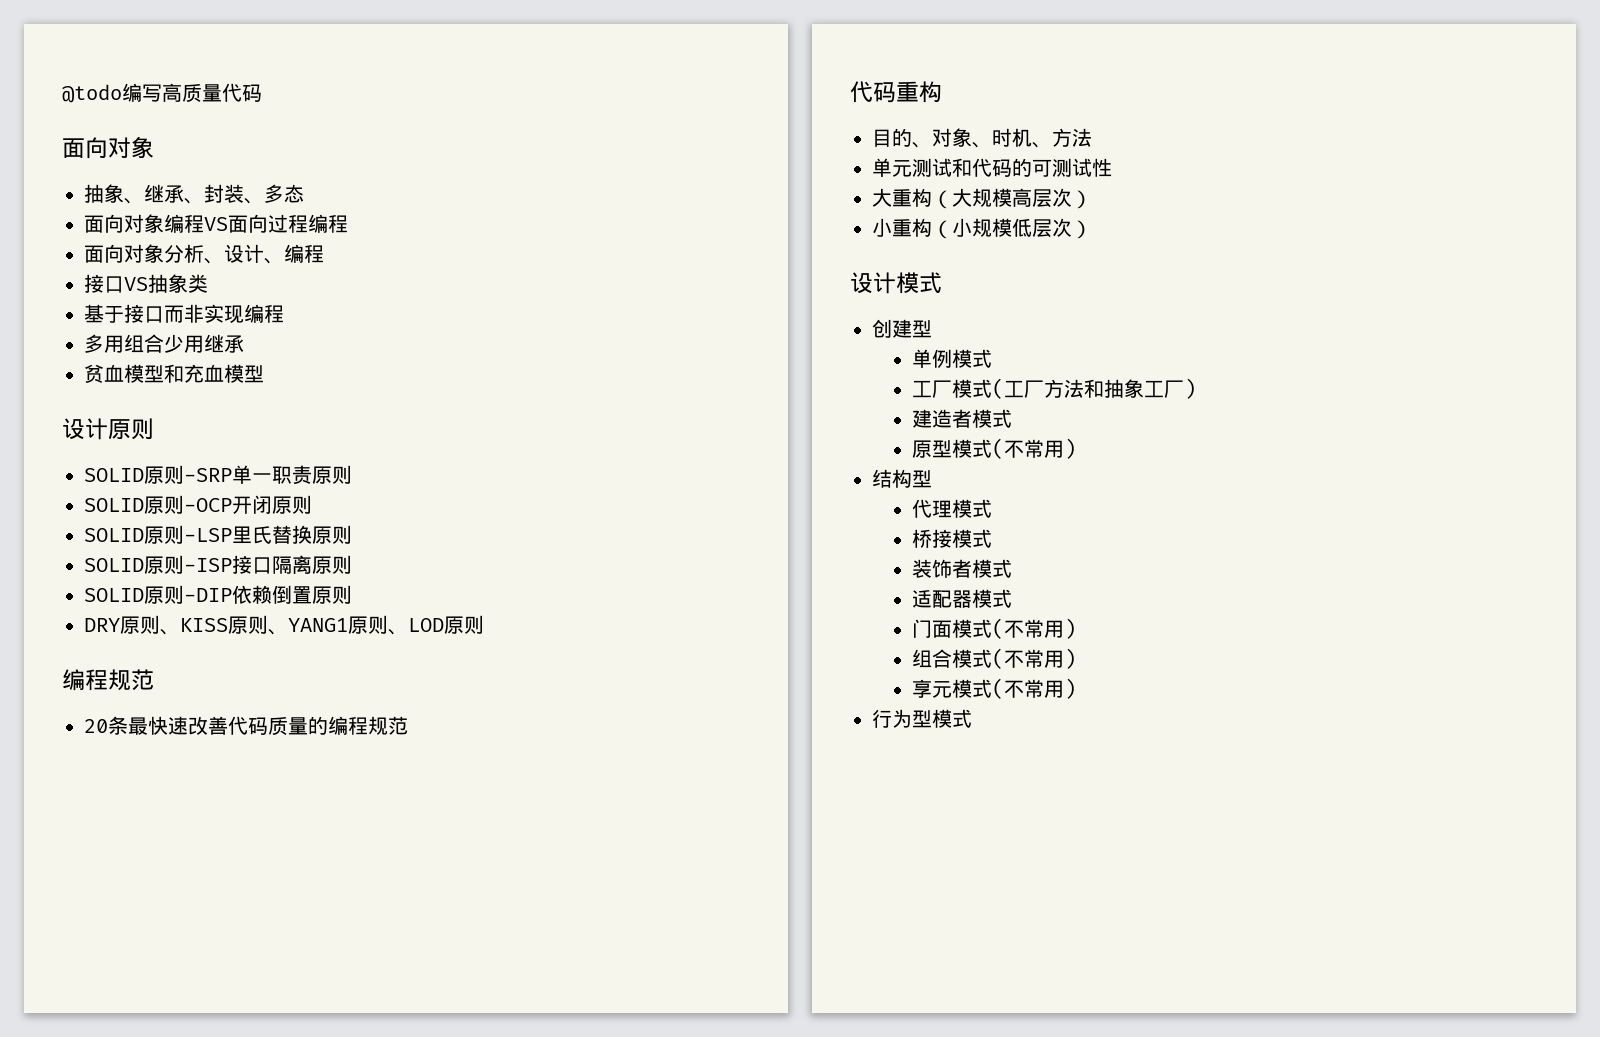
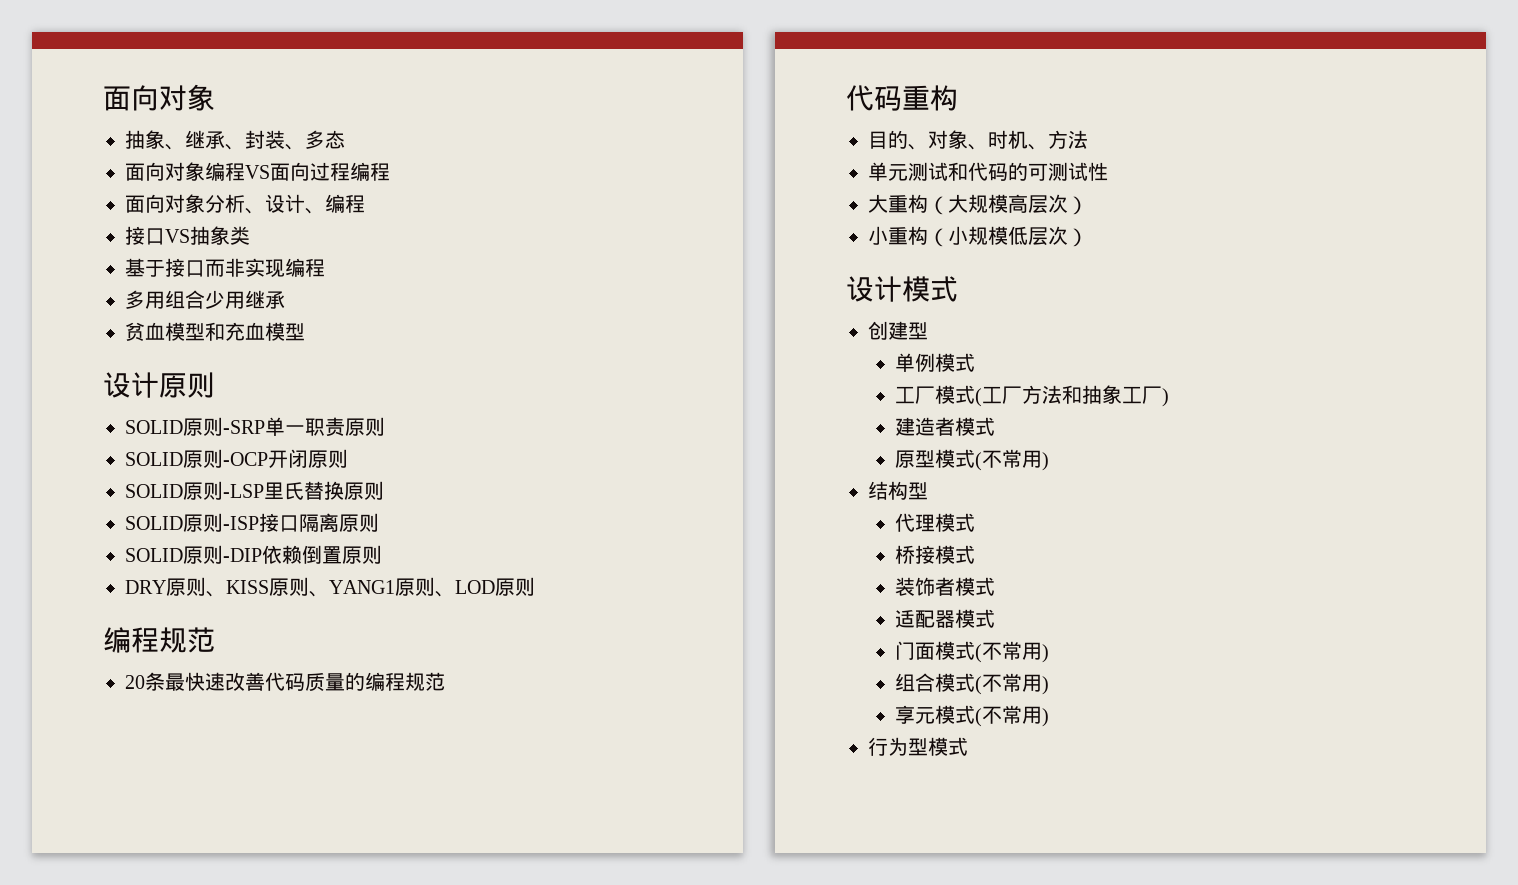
- @todo编写高质量代码

